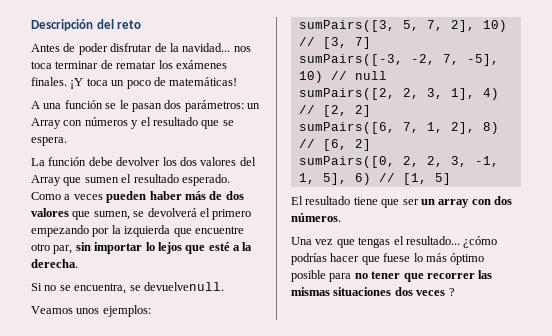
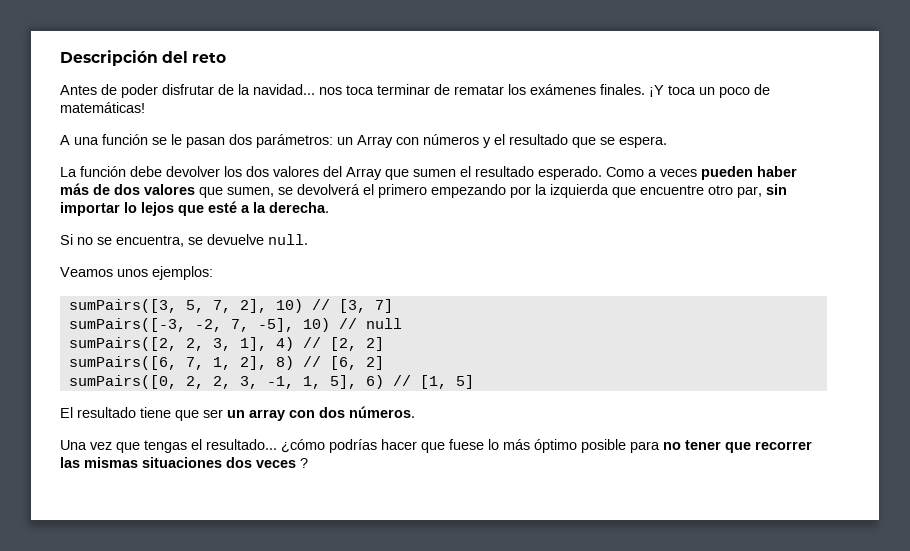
- Si no se encuentra, se devuelvenull.
+ Si no se encuentra, se devuelve null.

